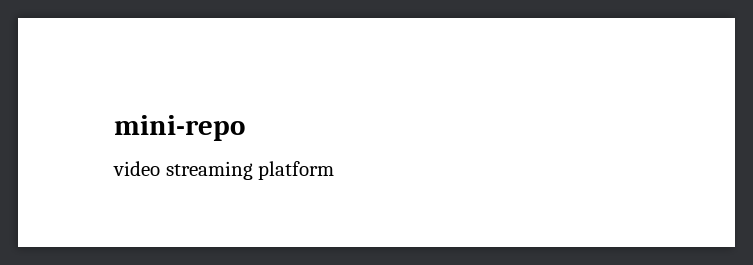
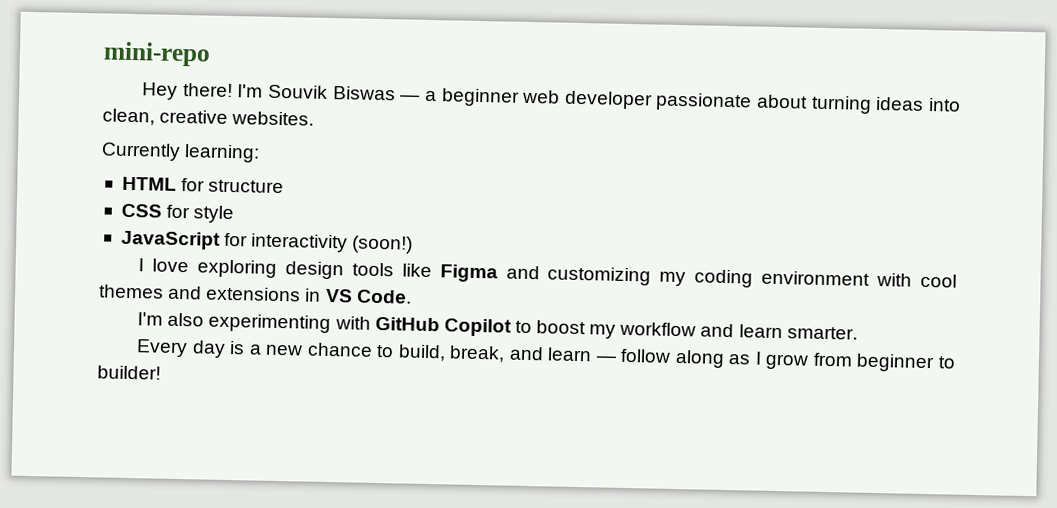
- video streaming platform
+ Hey there! I'm Souvik Biswas — a beginner web developer passionate about turning ideas into clean, creative websites.
+ Currently learning:
+ HTML for structure
+ CSS for style
+ JavaScript for interactivity (soon!)
+ I love exploring design tools like Figma and customizing my coding environment with cool themes and extensions in VS Code.
+ I'm also experimenting with GitHub Copilot to boost my workflow and learn smarter.
+ Every day is a new chance to build, break, and learn — follow along as I grow from beginner to builder!

